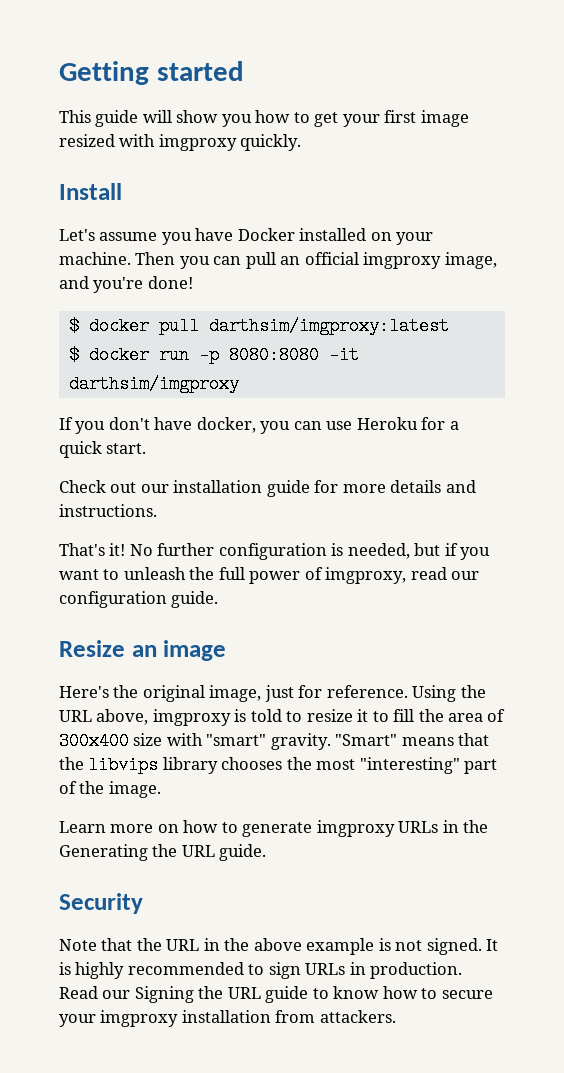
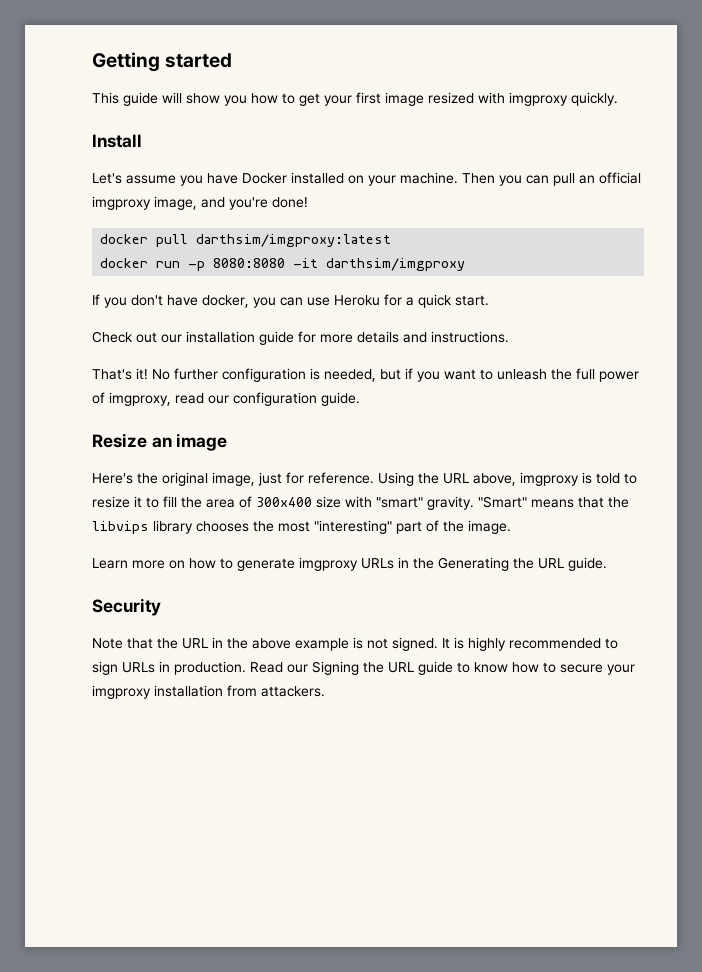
- $ docker pull darthsim/imgproxy:latest
+ docker pull darthsim/imgproxy:latest
- $ docker run -p 8080:8080 -it darthsim/imgproxy
+ docker run -p 8080:8080 -it darthsim/imgproxy

